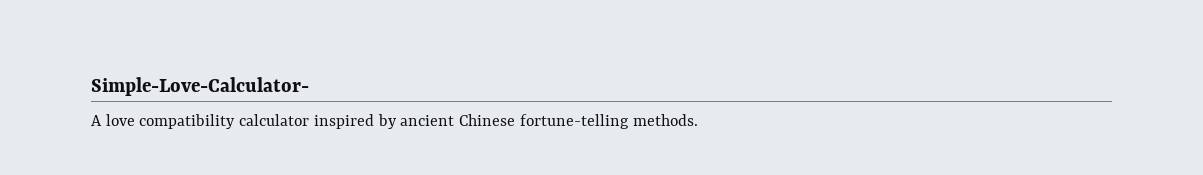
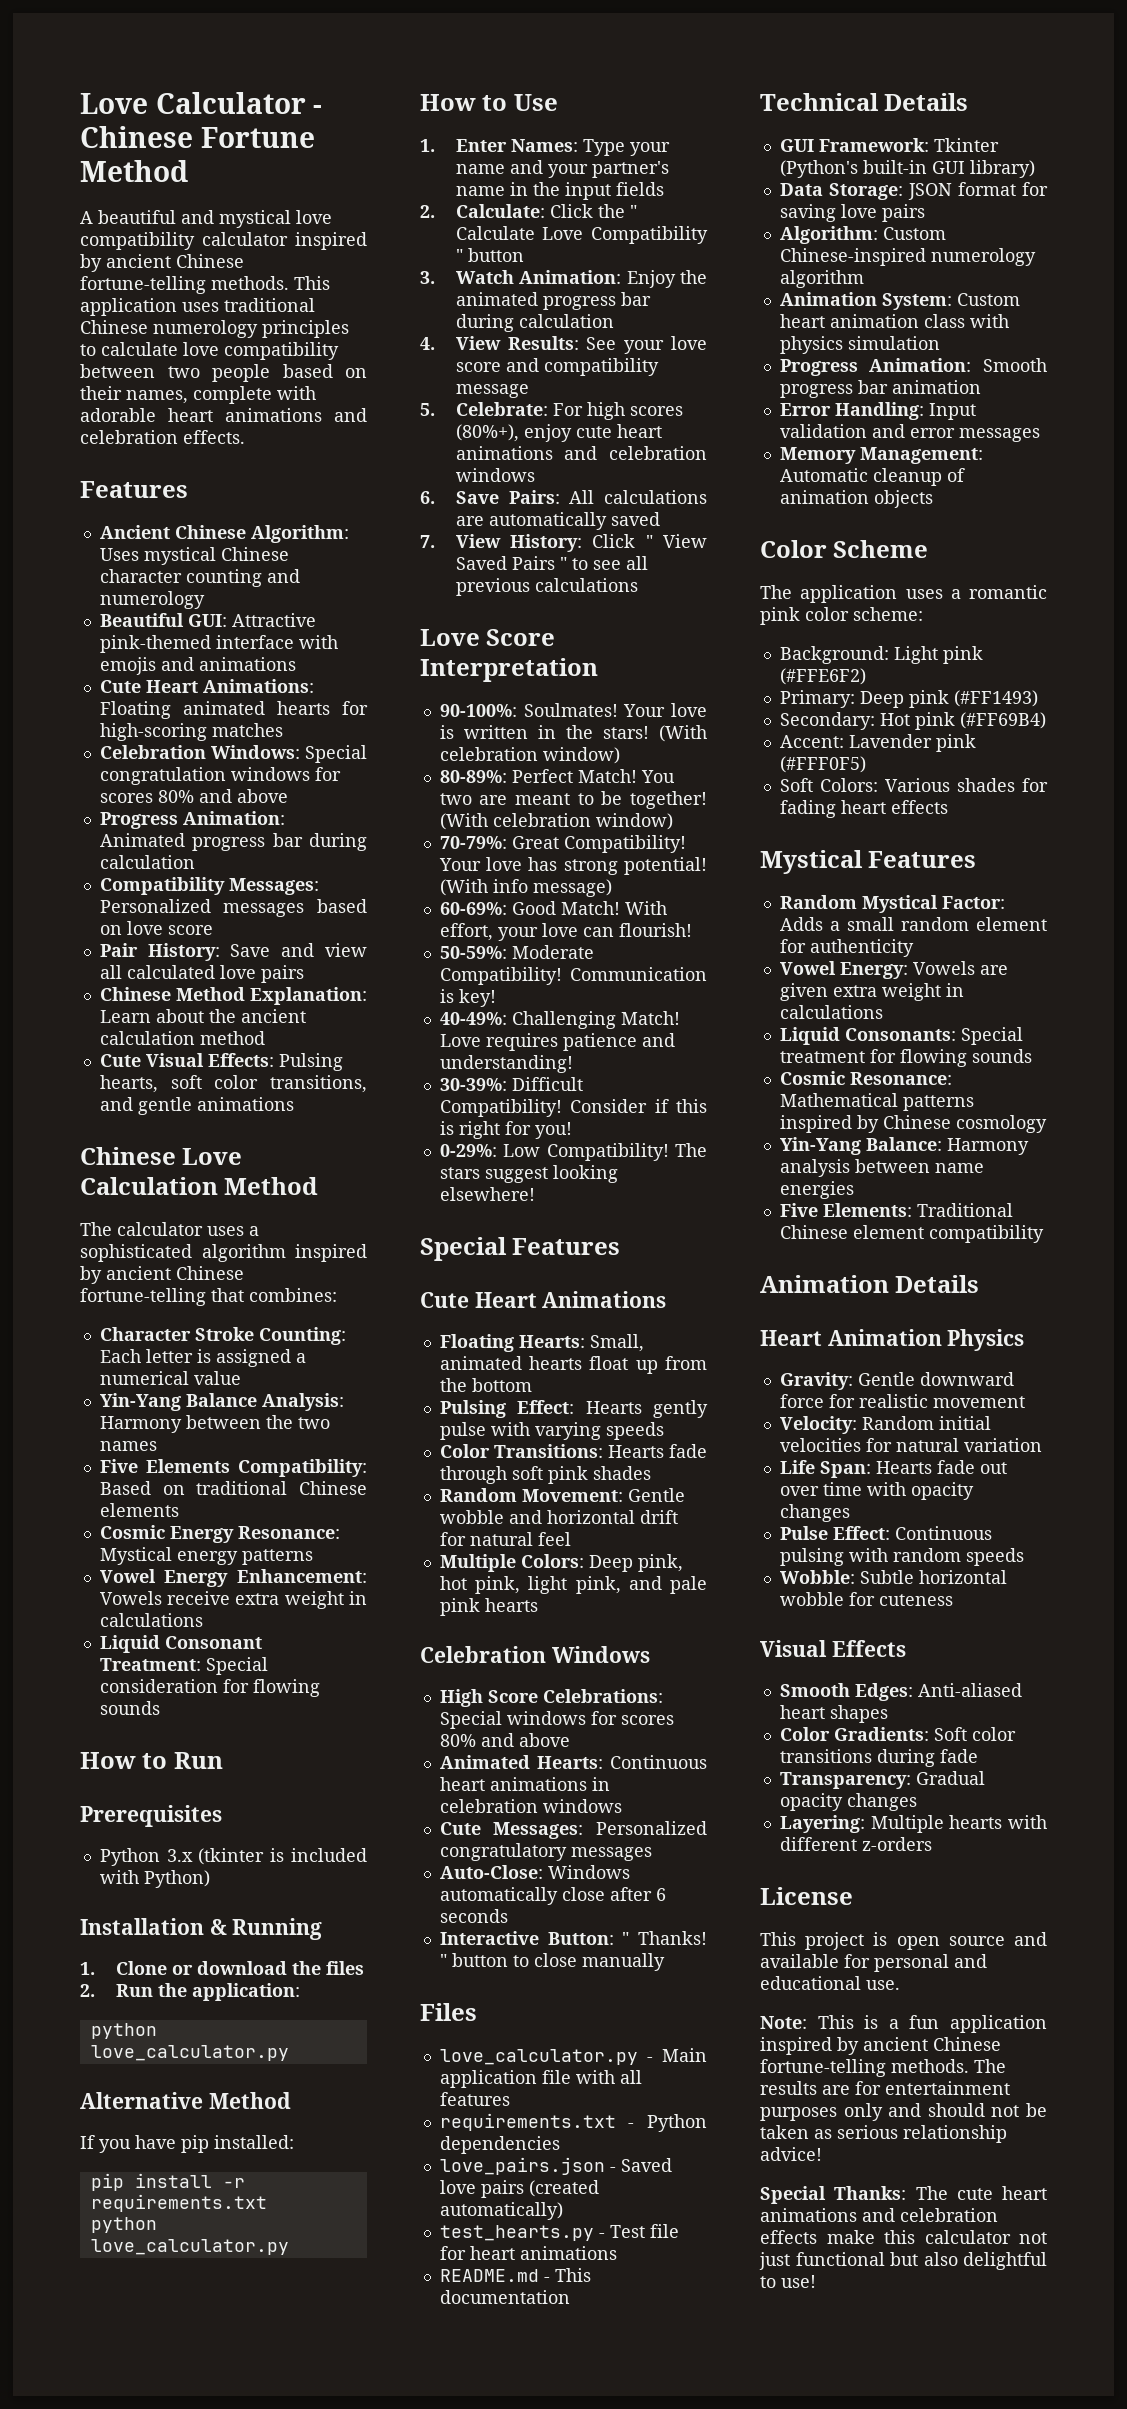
- Simple-Love-Calculator-
- A love compatibility calculator inspired by ancient Chinese fortune-telling methods.
+ Love Calculator - Chinese Fortune Method
+ A beautiful and mystical love compatibility calculator inspired by ancient Chinese fortune-telling methods.
+ This application uses traditional Chinese numerology principles to calculate love compatibility between two people based on their names, complete with adorable heart animations and celebration effects.
+ Features
+ Ancient Chinese Algorithm: Uses mystical Chinese character counting and numerology
+ Beautiful GUI: Attractive pink-themed interface with emojis and animations
+ Cute Heart Animations: Floating animated hearts for high-scoring matches
+ Celebration Windows: Special congratulation windows for scores 80% and above
+ Progress Animation: Animated progress bar during calculation
+ Compatibility Messages: Personalized messages based on love score
+ Pair History: Save and view all calculated love pairs
+ Chinese Method Explanation: Learn about the ancient calculation method
+ Cute Visual Effects: Pulsing hearts, soft color transitions, and gentle animations
+ Chinese Love Calculation Method
+ The calculator uses a sophisticated algorithm inspired by ancient Chinese fortune-telling that combines:
+ Character Stroke Counting: Each letter is assigned a numerical value
+ Yin-Yang Balance Analysis: Harmony between the two names
+ Five Elements Compatibility: Based on traditional Chinese elements
+ Cosmic Energy Resonance: Mystical energy patterns
+ Vowel Energy Enhancement: Vowels receive extra weight in calculations
+ Liquid Consonant Treatment: Special consideration for flowing sounds
+ How to Run
+ Prerequisites
+ Python 3.x (tkinter is included with Python)
+ Installation & Running
+ 1. Clone or download the files
+ 2. Run the application:
+ python love_calculator.py
+ Alternative Method
+ If you have pip installed:
+ pip install -r requirements.txt
+ python love_calculator.py
+ How to Use
+ 1. Enter Names: Type your name and your partner's name in the input fields
+ 2. Calculate: Click the " Calculate Love Compatibility " button
+ 3. Watch Animation: Enjoy the animated progress bar during calculation
+ 4. View Results: See your love score and compatibility message
+ 5. Celebrate: For high scores (80%+), enjoy cute heart animations and celebration windows
+ 6. Save Pairs: All calculations are automatically saved
+ 7. View History: Click " View Saved Pairs " to see all previous calculations
+ Love Score Interpretation
+ 90-100%: Soulmates! Your love is written in the stars! (With celebration window)
+ 80-89%: Perfect Match! You two are meant to be together! (With celebration window)
+ 70-79%: Great Compatibility! Your love has strong potential! (With info message)
+ 60-69%: Good Match! With effort, your love can flourish!
+ 50-59%: Moderate Compatibility! Communication is key!
+ 40-49%: Challenging Match! Love requires patience and understanding!
+ 30-39%: Difficult Compatibility! Consider if this is right for you!
+ 0-29%: Low Compatibility! The stars suggest looking elsewhere!
+ Special Features
+ Cute Heart Animations
+ Floating Hearts: Small, animated hearts float up from the bottom
+ Pulsing Effect: Hearts gently pulse with varying speeds
+ Color Transitions: Hearts fade through soft pink shades
+ Random Movement: Gentle wobble and horizontal drift for natural feel
+ Multiple Colors: Deep pink, hot pink, light pink, and pale pink hearts
+ Celebration Windows
+ High Score Celebrations: Special windows for scores 80% and above
+ Animated Hearts: Continuous heart animations in celebration windows
+ Cute Messages: Personalized congratulatory messages
+ Auto-Close: Windows automatically close after 6 seconds
+ Interactive Button: " Thanks! " button to close manually
+ Files
+ love_calculator.py - Main application file with all features
+ requirements.txt - Python dependencies
+ love_pairs.json - Saved love pairs (created automatically)
+ test_hearts.py - Test file for heart animations
+ README.md - This documentation
+ Technical Details
+ GUI Framework: Tkinter (Python's built-in GUI library)
+ Data Storage: JSON format for saving love pairs
+ Algorithm: Custom Chinese-inspired numerology algorithm
+ Animation System: Custom heart animation class with physics simulation
+ Progress Animation: Smooth progress bar animation
+ Error Handling: Input validation and error messages
+ Memory Management: Automatic cleanup of animation objects
+ Color Scheme
+ The application uses a romantic pink color scheme:
+ Background: Light pink (#FFE6F2)
+ Primary: Deep pink (#FF1493)
+ Secondary: Hot pink (#FF69B4)
+ Accent: Lavender pink (#FFF0F5)
+ Soft Colors: Various shades for fading heart effects
+ Mystical Features
+ Random Mystical Factor: Adds a small random element for authenticity
+ Vowel Energy: Vowels are given extra weight in calculations
+ Liquid Consonants: Special treatment for flowing sounds
+ Cosmic Resonance: Mathematical patterns inspired by Chinese cosmology
+ Yin-Yang Balance: Harmony analysis between name energies
+ Five Elements: Traditional Chinese element compatibility
+ Animation Details
+ Heart Animation Physics
+ Gravity: Gentle downward force for realistic movement
+ Velocity: Random initial velocities for natural variation
+ Life Span: Hearts fade out over time with opacity changes
+ Pulse Effect: Continuous pulsing with random speeds
+ Wobble: Subtle horizontal wobble for cuteness
+ Visual Effects
+ Smooth Edges: Anti-aliased heart shapes
+ Color Gradients: Soft color transitions during fade
+ Transparency: Gradual opacity changes
+ Layering: Multiple hearts with different z-orders
+ License
+ This project is open source and available for personal and educational use.
+ Note: This is a fun application inspired by ancient Chinese fortune-telling methods. The results are for entertainment purposes only and should not be taken as serious relationship advice!
+ Special Thanks: The cute heart animations and celebration effects make this calculator not just functional but also delightful to use!

